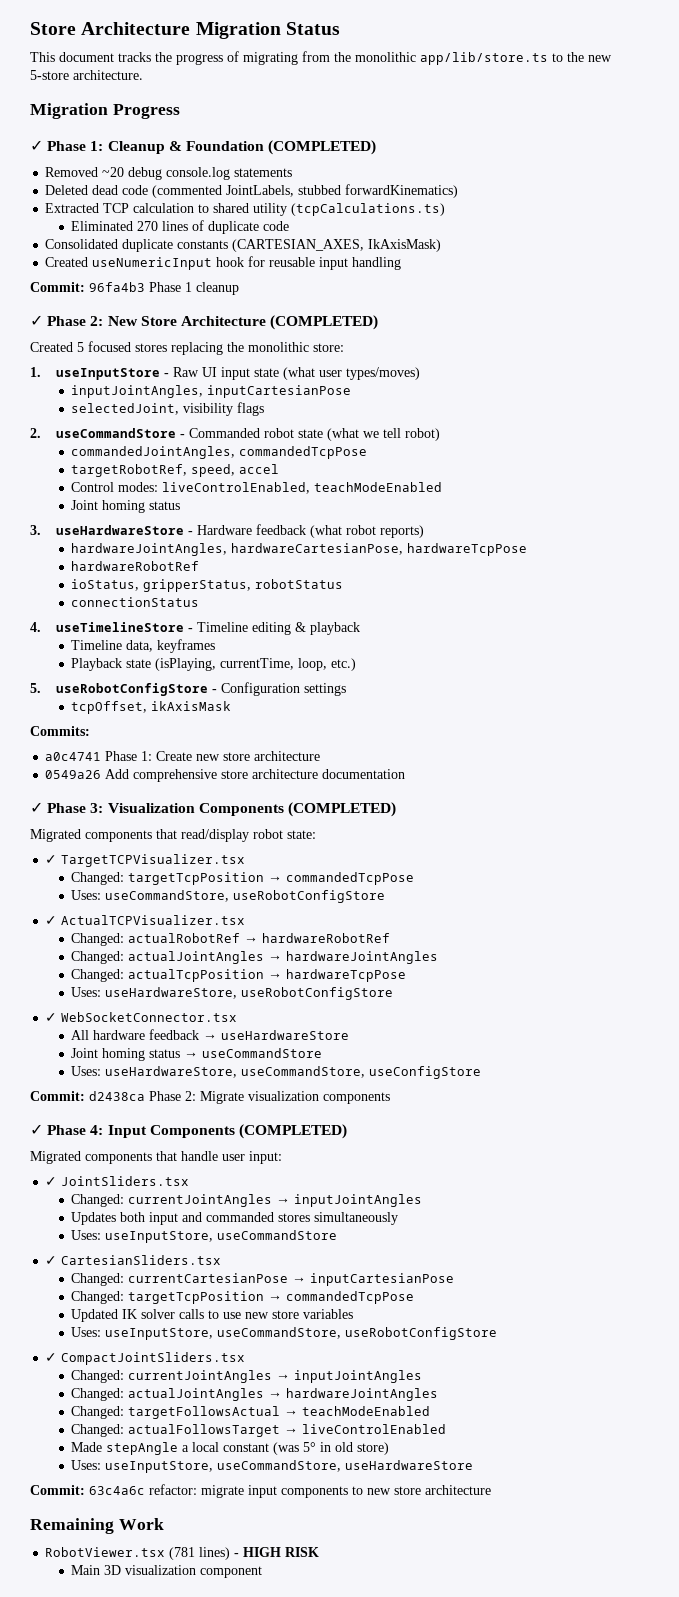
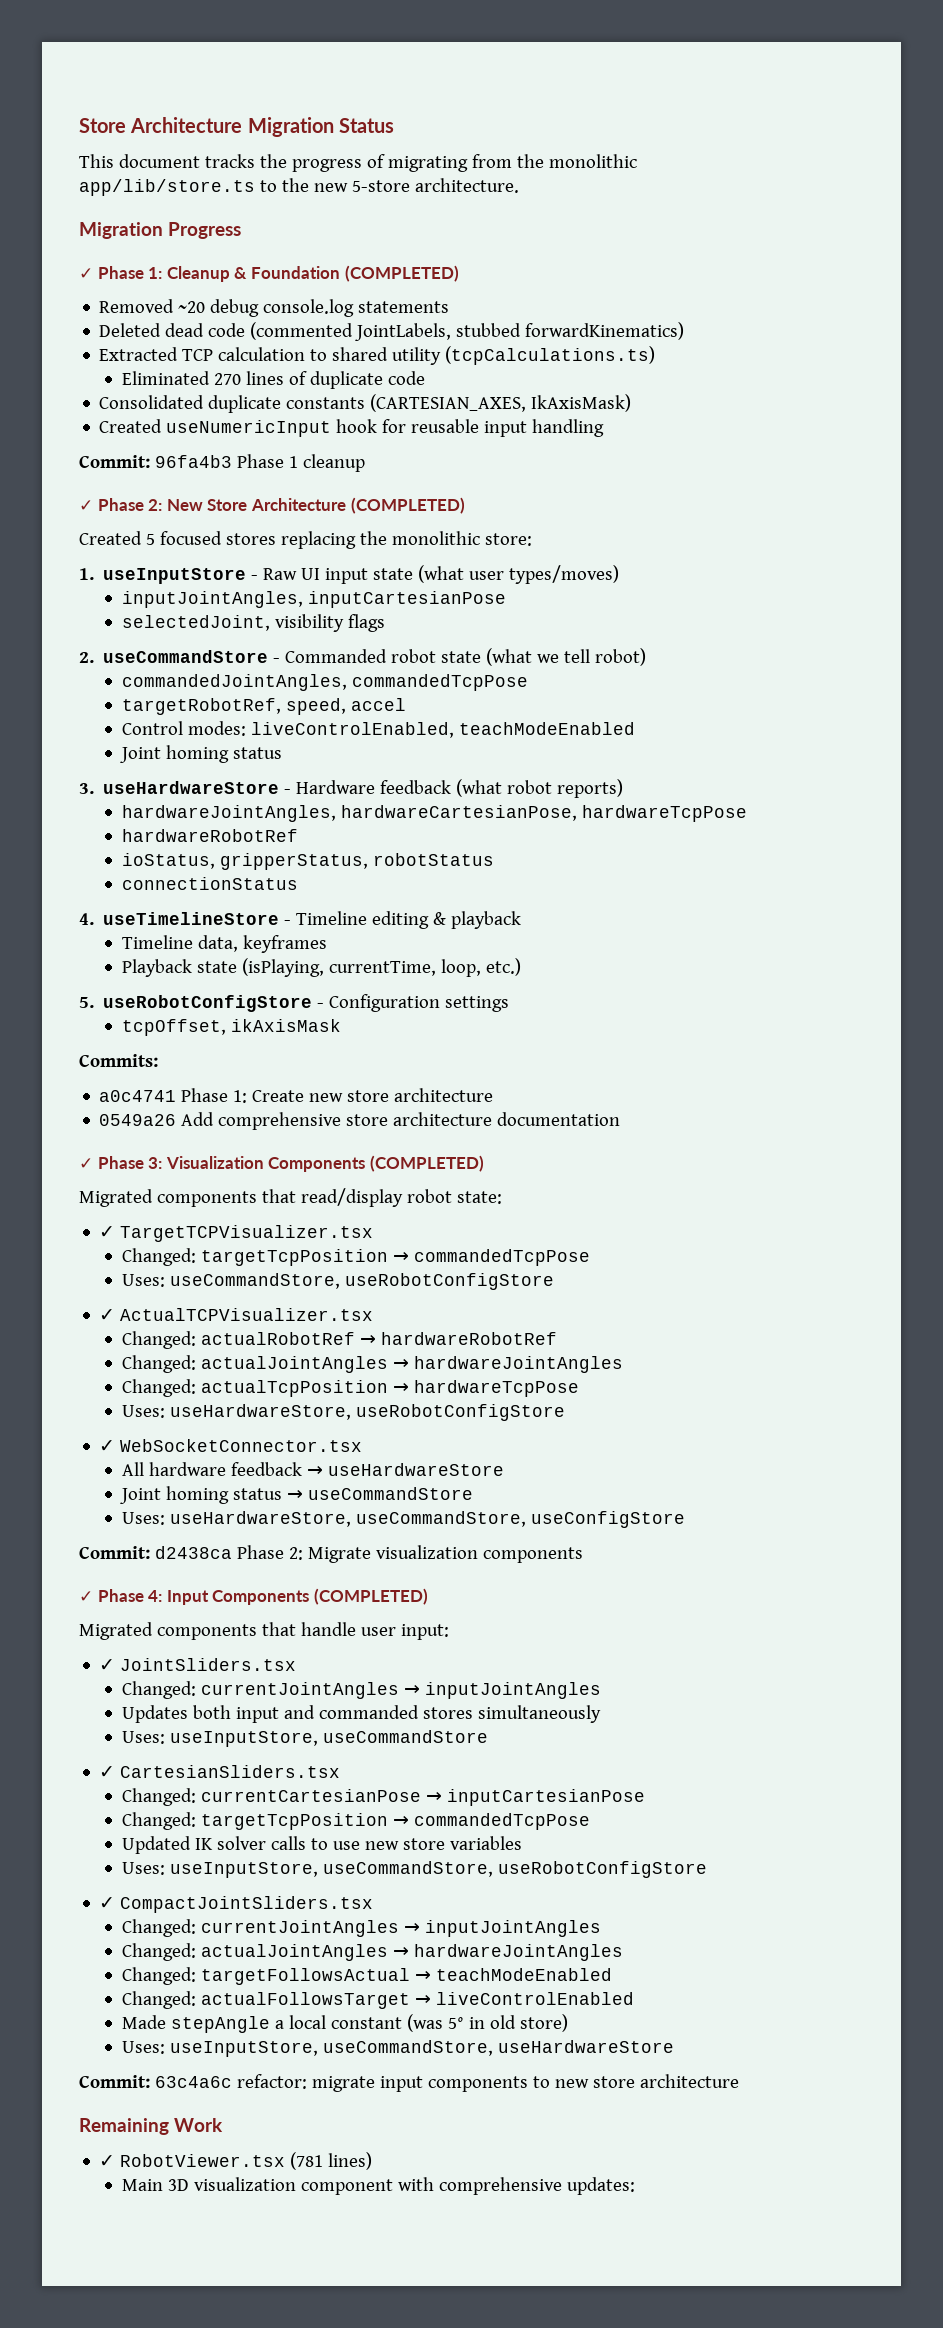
- RobotViewer.tsx (781 lines) - HIGH RISK
+ ✓ RobotViewer.tsx (781 lines)
- Main 3D visualization component
+ Main 3D visualization component with comprehensive updates:

